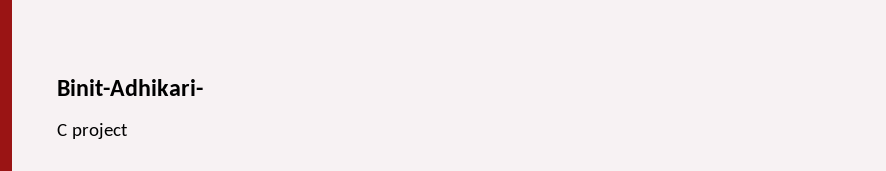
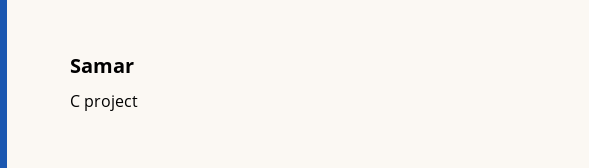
- Binit-Adhikari-
+ Samar

